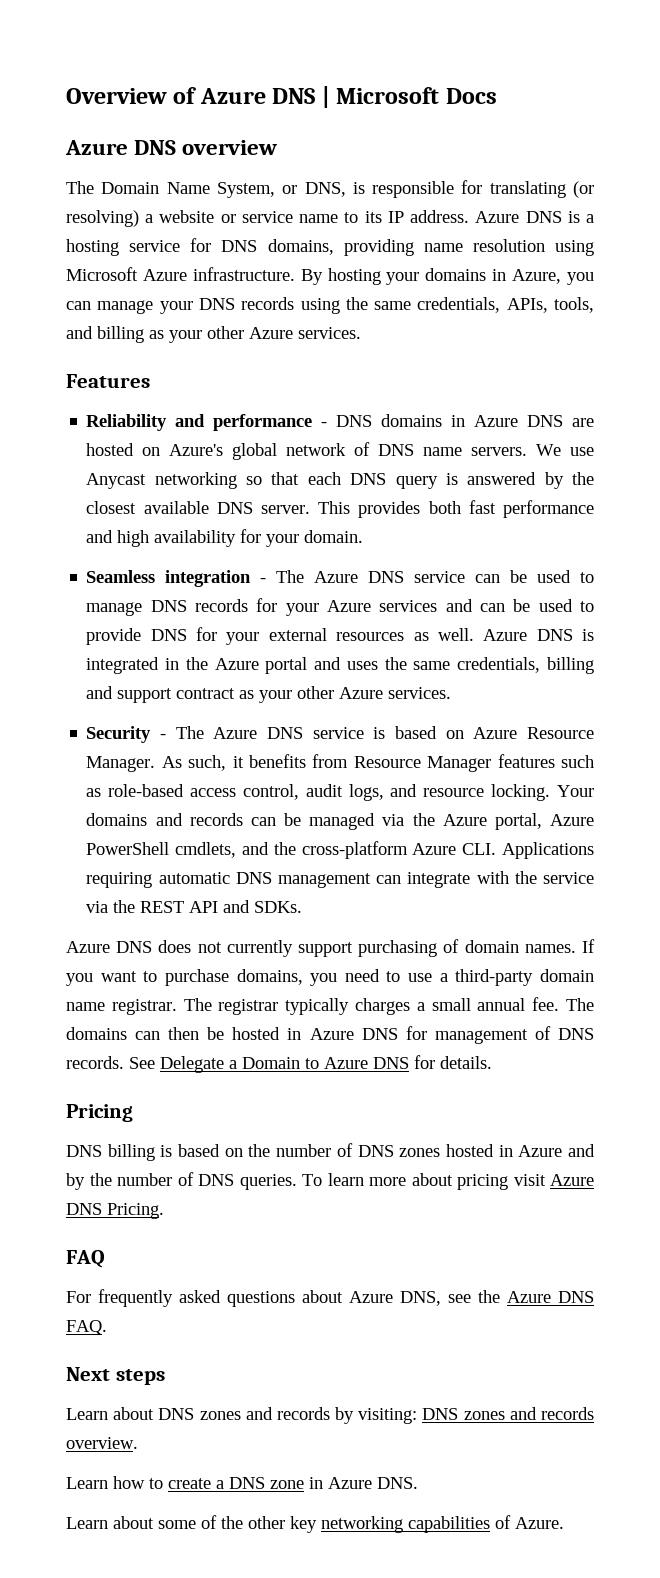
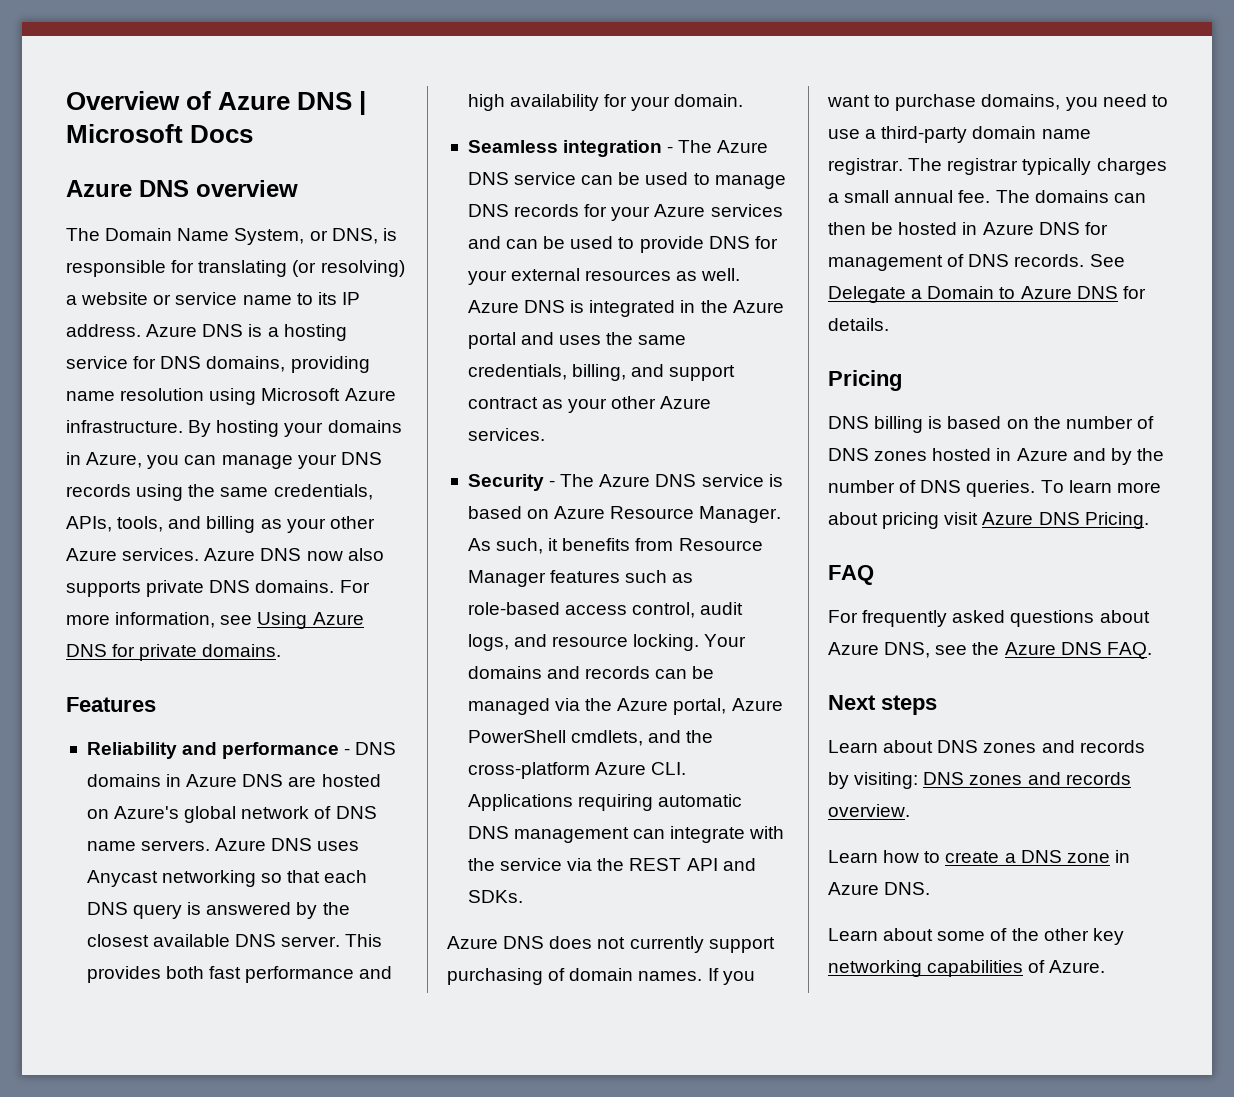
+ Azure DNS now also supports private DNS domains. For more information, see Using Azure DNS for private domains.
- We use Anycast networking so that each DNS query is answered by the closest available DNS server.
+ Azure DNS uses Anycast networking so that each DNS query is answered by the closest available DNS server.
- Azure DNS is integrated in the Azure portal and uses the same credentials, billing and support contract as your other Azure services.
+ Azure DNS is integrated in the Azure portal and uses the same credentials, billing, and support contract as your other Azure services.

